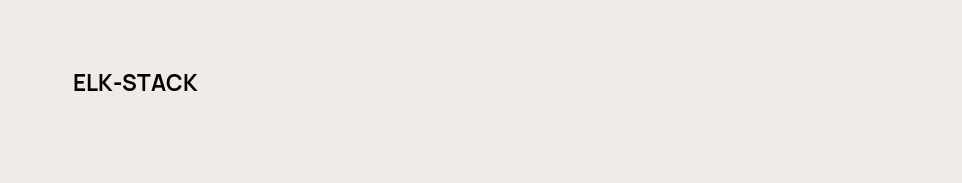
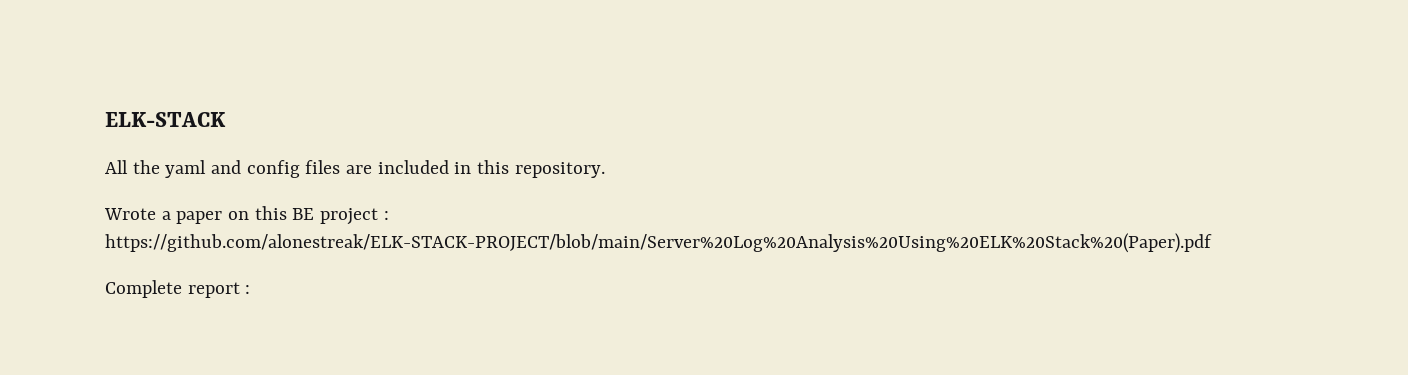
+ All the yaml and config files are included in this repository.
+ Wrote a paper on this BE project : https://github.com/alonestreak/ELK-STACK-PROJECT/blob/main/Server%20Log%20Analysis%20Using%20ELK%20Stack%20(Paper).pdf
+ Complete report :

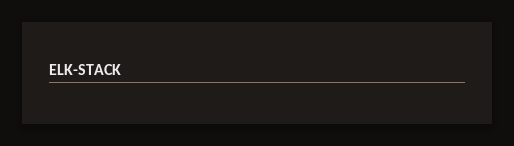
- All the yaml and config files are included in this repository.
- Wrote a paper on this BE project : https://github.com/alonestreak/ELK-STACK-PROJECT/blob/main/Server%20Log%20Analysis%20Using%20ELK%20Stack%20(Paper).pdf
- Complete report :

